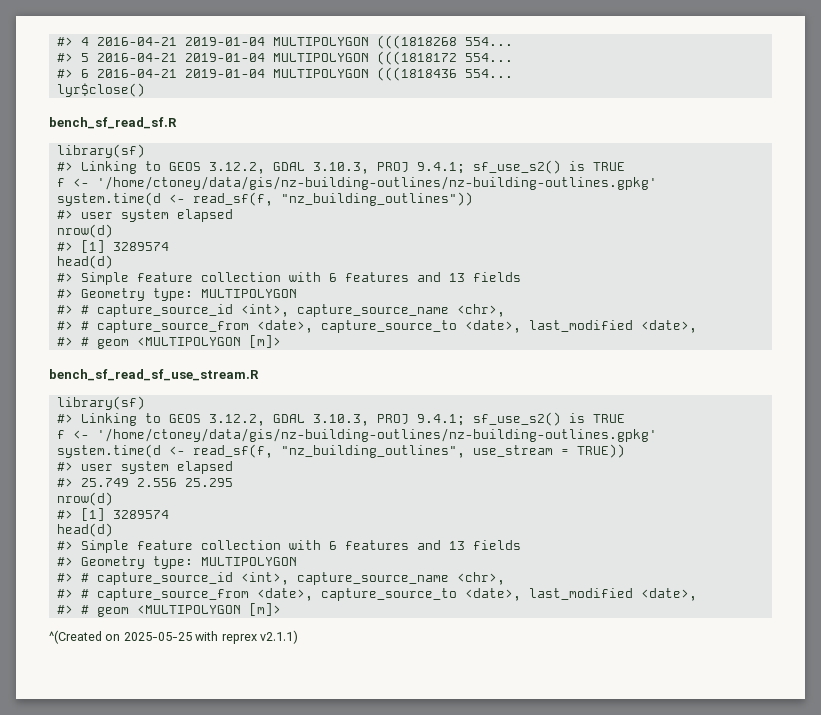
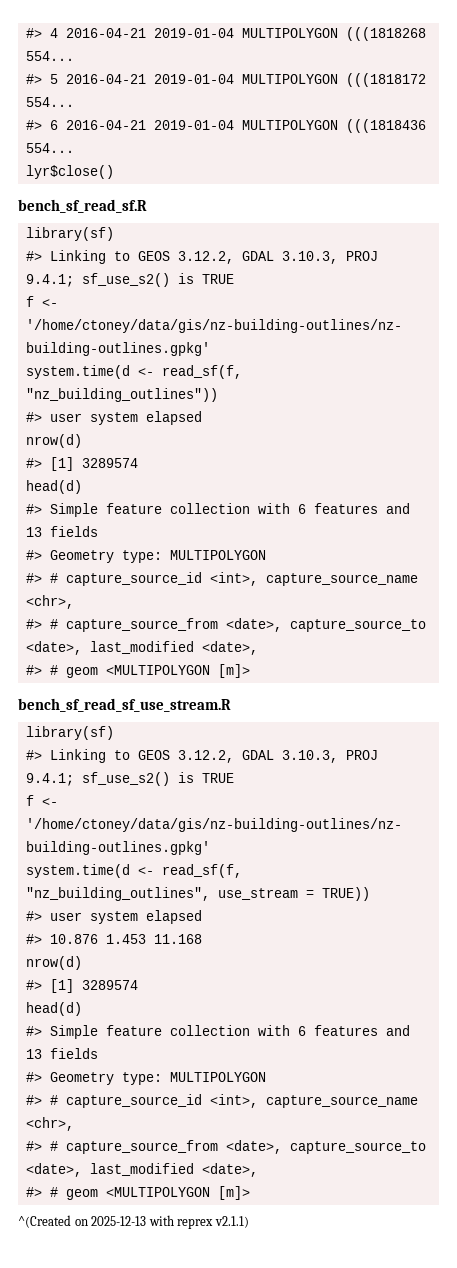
- #> 25.749 2.556 25.295
+ #> 10.876 1.453 11.168
- ^(Created on 2025-05-25 with reprex v2.1.1)
+ ^(Created on 2025-12-13 with reprex v2.1.1)

